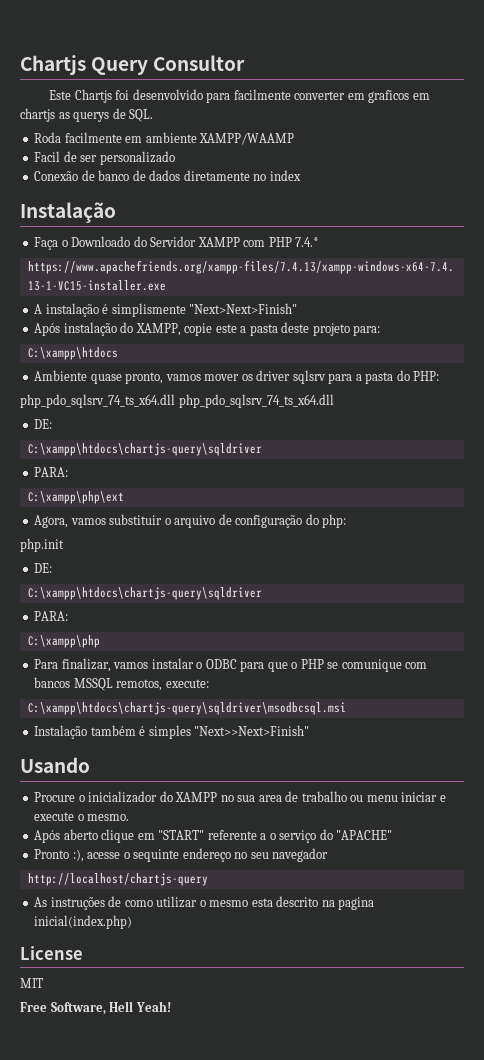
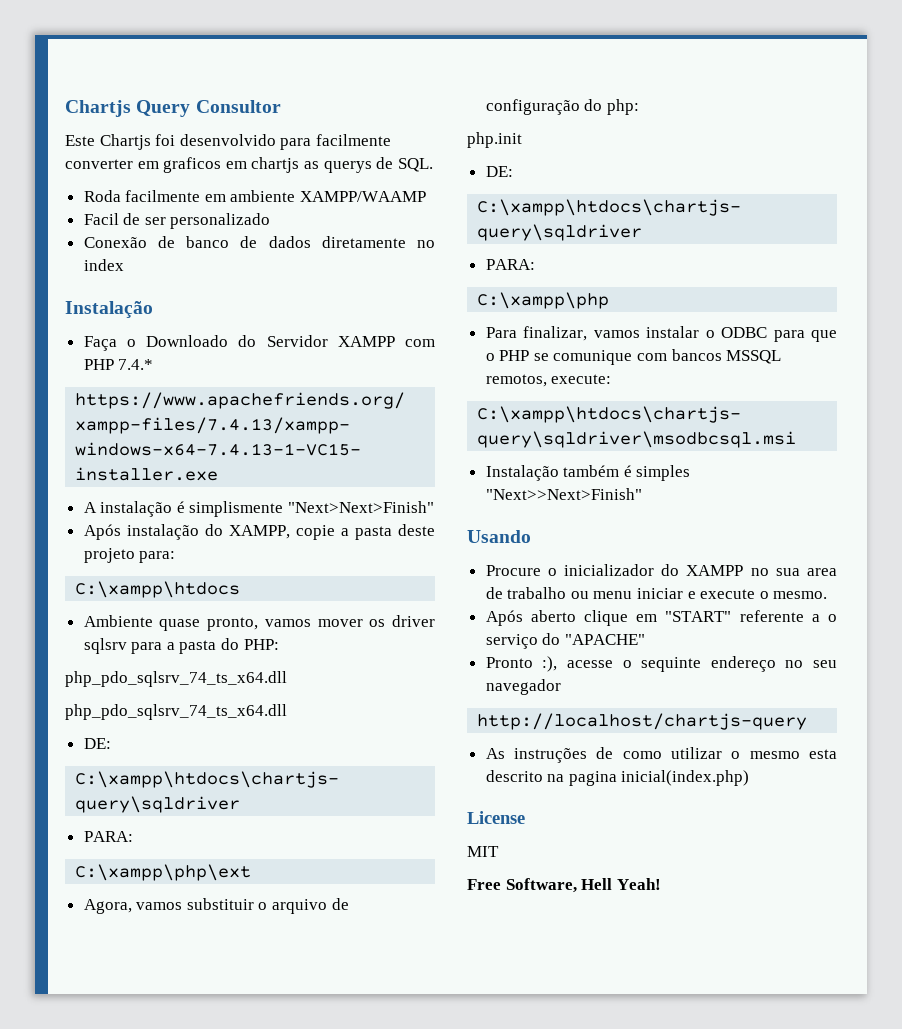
- Após instalação do XAMPP, copie este a pasta deste projeto para:
+ Após instalação do XAMPP, copie a pasta deste projeto para:
  Ambiente quase pronto, vamos mover os driver sqlsrv para a pasta do PHP:
- php_pdo_sqlsrv_74_ts_x64.dll php_pdo_sqlsrv_74_ts_x64.dll
+ php_pdo_sqlsrv_74_ts_x64.dll
+ php_pdo_sqlsrv_74_ts_x64.dll

